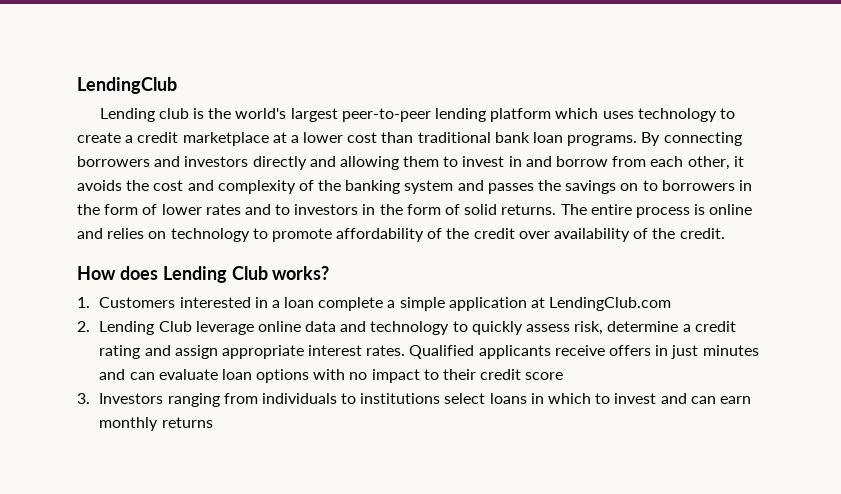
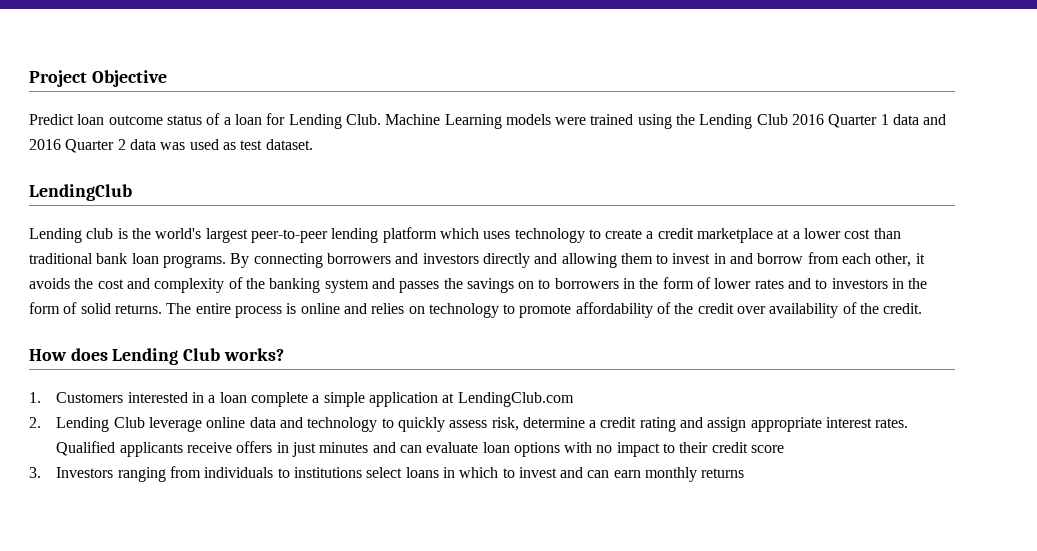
+ Project Objective
+ Predict loan outcome status of a loan for Lending Club. Machine Learning models were trained using the Lending Club 2016 Quarter 1 data and 2016 Quarter 2 data was used as test dataset.

